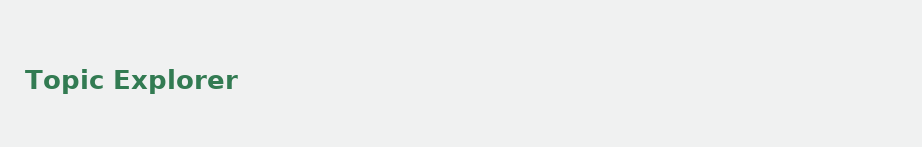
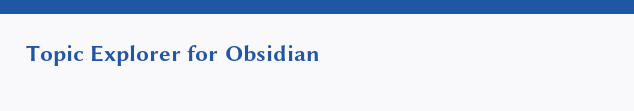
- Topic Explorer
+ Topic Explorer for Obsidian

